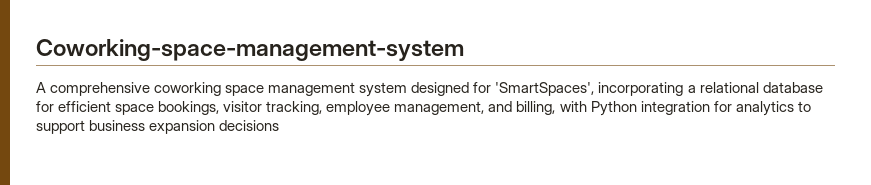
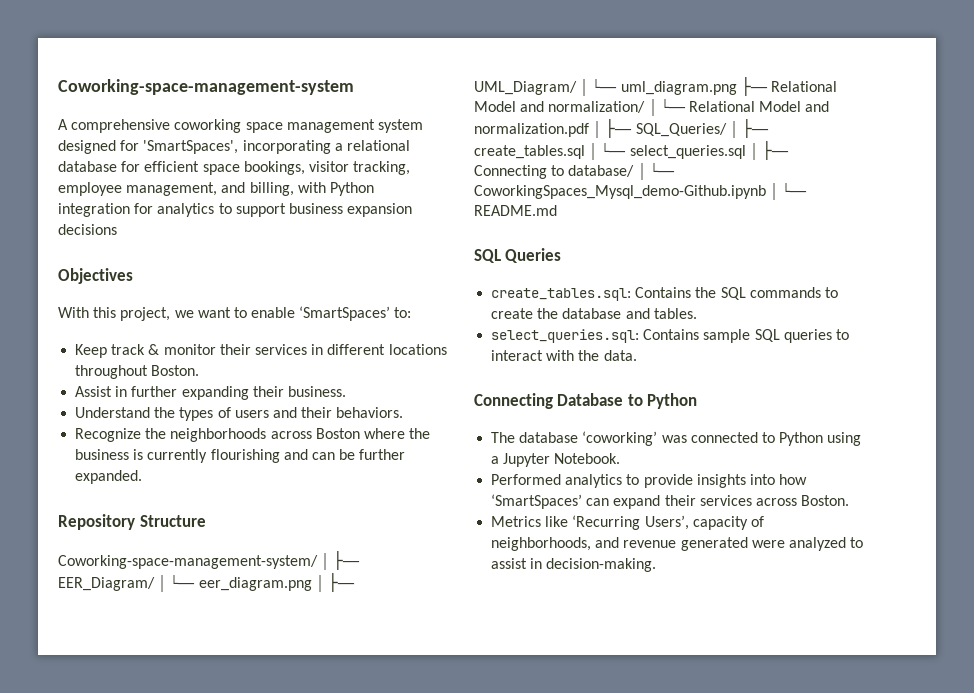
+ Objectives
+ With this project, we want to enable ‘SmartSpaces’ to:
+ Keep track & monitor their services in different locations throughout Boston.
+ Assist in further expanding their business.
+ Understand the types of users and their behaviors.
+ Recognize the neighborhoods across Boston where the business is currently flourishing and can be further expanded.
+ Repository Structure
+ Coworking-space-management-system/ │ ├── EER_Diagram/ │ └── eer_diagram.png │ ├── UML_Diagram/ │ └── uml_diagram.png ├── Relational Model and normalization/ │ └── Relational Model and normalization.pdf │ ├── SQL_Queries/ │ ├── create_tables.sql │ └── select_queries.sql │ ├── Connecting to database/ │ └── CoworkingSpaces_Mysql_demo-Github.ipynb │ └── README.md
+ SQL Queries
+ create_tables.sql: Contains the SQL commands to create the database and tables.
+ select_queries.sql: Contains sample SQL queries to interact with the data.
+ Connecting Database to Python
+ The database ‘coworking’ was connected to Python using a Jupyter Notebook.
+ Performed analytics to provide insights into how ‘SmartSpaces’ can expand their services across Boston.
+ Metrics like ‘Recurring Users’, capacity of neighborhoods, and revenue generated were analyzed to assist in decision-making.

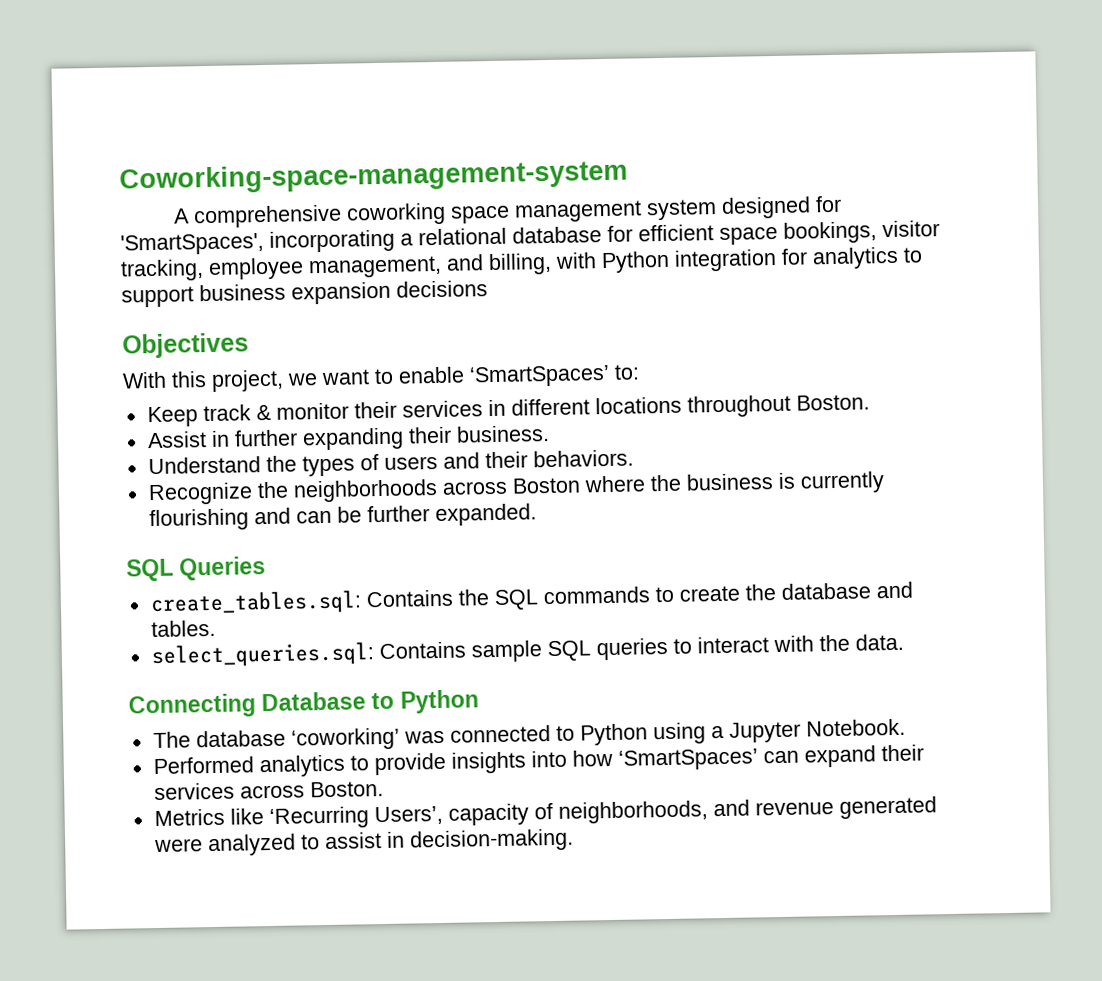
- Repository Structure
- Coworking-space-management-system/ │ ├── EER_Diagram/ │ └── eer_diagram.png │ ├── UML_Diagram/ │ └── uml_diagram.png ├── Relational Model and normalization/ │ └── Relational Model and normalization.pdf │ ├── SQL_Queries/ │ ├── create_tables.sql │ └── select_queries.sql │ ├── Connecting to database/ │ └── CoworkingSpaces_Mysql_demo-Github.ipynb │ └── README.md

